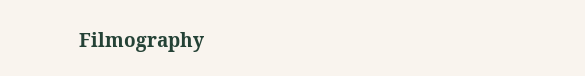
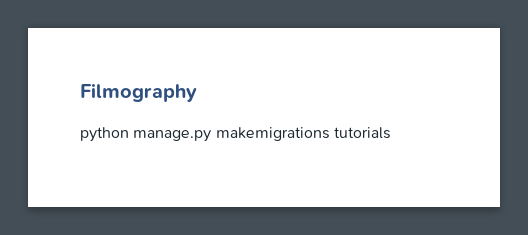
+ python manage.py makemigrations tutorials

